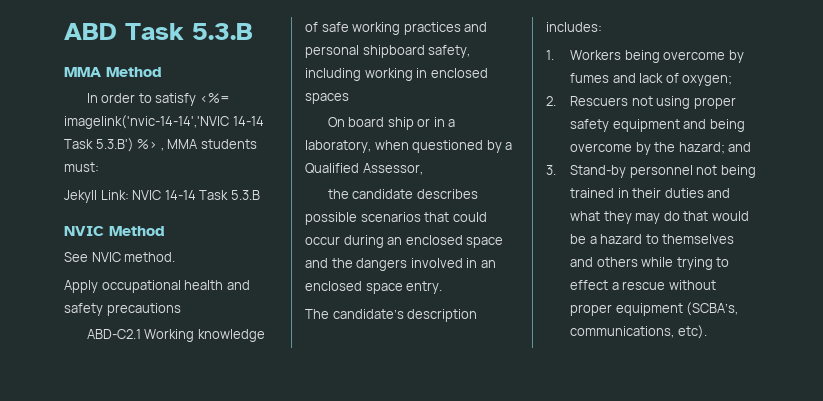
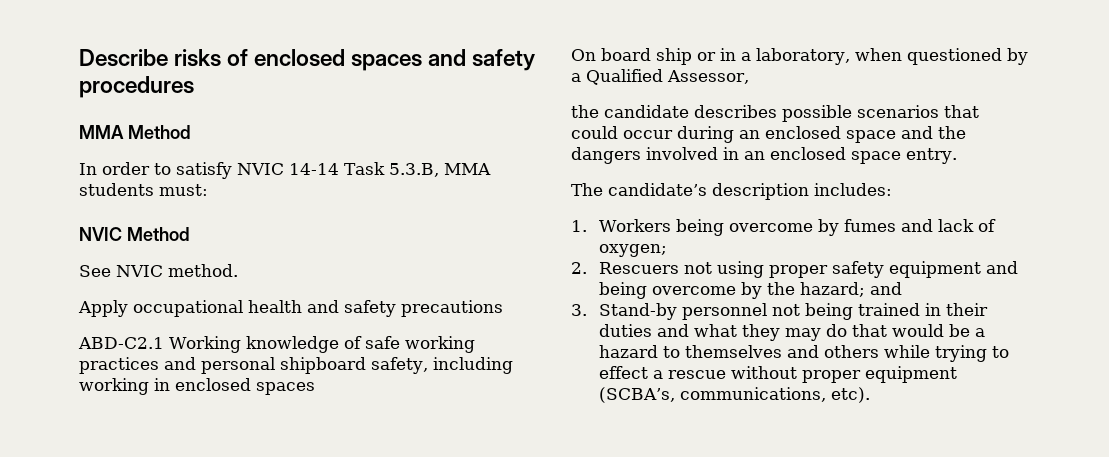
- ABD Task 5.3.B
+ Describe risks of enclosed spaces and safety procedures
- In order to satisfy <%= imagelink('nvic-14-14','NVIC 14-14 Task 5.3.B') %> , MMA students must:
- Jekyll Link: NVIC 14-14 Task 5.3.B
+ In order to satisfy NVIC 14-14 Task 5.3.B, MMA students must:

